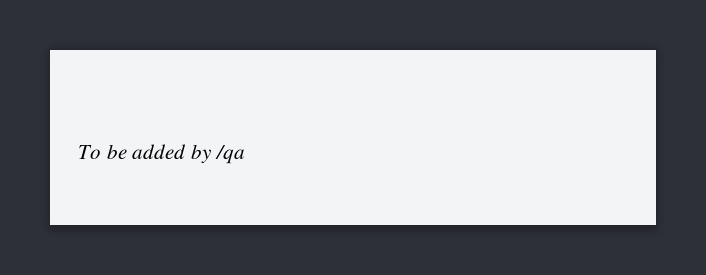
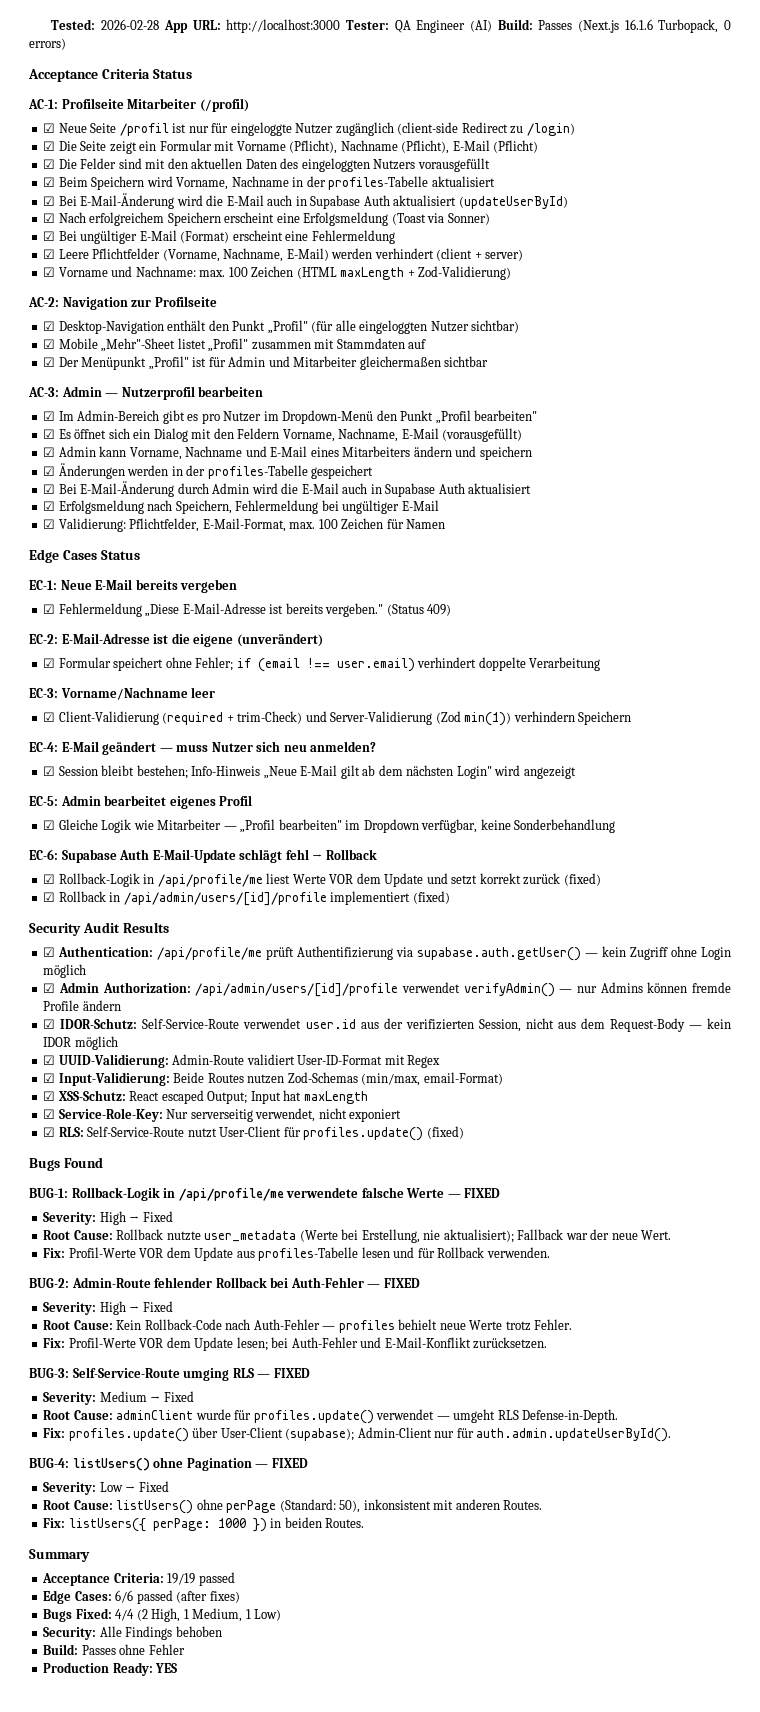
- To be added by /qa
+ Tested: 2026-02-28 App URL: http://localhost:3000 Tester: QA Engineer (AI) Build: Passes (Next.js 16.1.6 Turbopack, 0 errors)
+ Acceptance Criteria Status
+ AC-1: Profilseite Mitarbeiter (/profil)
+ ☑ Neue Seite /profil ist nur für eingeloggte Nutzer zugänglich (client-side Redirect zu /login)
+ ☑ Die Seite zeigt ein Formular mit Vorname (Pflicht), Nachname (Pflicht), E-Mail (Pflicht)
+ ☑ Die Felder sind mit den aktuellen Daten des eingeloggten Nutzers vorausgefüllt
+ ☑ Beim Speichern wird Vorname, Nachname in der profiles-Tabelle aktualisiert
+ ☑ Bei E-Mail-Änderung wird die E-Mail auch in Supabase Auth aktualisiert (updateUserById)
+ ☑ Nach erfolgreichem Speichern erscheint eine Erfolgsmeldung (Toast via Sonner)
+ ☑ Bei ungültiger E-Mail (Format) erscheint eine Fehlermeldung
+ ☑ Leere Pflichtfelder (Vorname, Nachname, E-Mail) werden verhindert (client + server)
+ ☑ Vorname und Nachname: max. 100 Zeichen (HTML maxLength + Zod-Validierung)
+ AC-2: Navigation zur Profilseite
+ ☑ Desktop-Navigation enthält den Punkt „Profil" (für alle eingeloggten Nutzer sichtbar)
+ ☑ Mobile „Mehr"-Sheet listet „Profil" zusammen mit Stammdaten auf
+ ☑ Der Menüpunkt „Profil" ist für Admin und Mitarbeiter gleichermaßen sichtbar
+ AC-3: Admin — Nutzerprofil bearbeiten
+ ☑ Im Admin-Bereich gibt es pro Nutzer im Dropdown-Menü den Punkt „Profil bearbeiten"
+ ☑ Es öffnet sich ein Dialog mit den Feldern Vorname, Nachname, E-Mail (vorausgefüllt)
+ ☑ Admin kann Vorname, Nachname und E-Mail eines Mitarbeiters ändern und speichern
+ ☑ Änderungen werden in der profiles-Tabelle gespeichert
+ ☑ Bei E-Mail-Änderung durch Admin wird die E-Mail auch in Supabase Auth aktualisiert
+ ☑ Erfolgsmeldung nach Speichern, Fehlermeldung bei ungültiger E-Mail
+ ☑ Validierung: Pflichtfelder, E-Mail-Format, max. 100 Zeichen für Namen
+ Edge Cases Status
+ EC-1: Neue E-Mail bereits vergeben
+ ☑ Fehlermeldung „Diese E-Mail-Adresse ist bereits vergeben." (Status 409)
+ EC-2: E-Mail-Adresse ist die eigene (unverändert)
+ ☑ Formular speichert ohne Fehler; if (email !== user.email) verhindert doppelte Verarbeitung
+ EC-3: Vorname/Nachname leer
+ ☑ Client-Validierung (required + trim-Check) und Server-Validierung (Zod min(1)) verhindern Speichern
+ EC-4: E-Mail geändert — muss Nutzer sich neu anmelden?
+ ☑ Session bleibt bestehen; Info-Hinweis „Neue E-Mail gilt ab dem nächsten Login" wird angezeigt
+ EC-5: Admin bearbeitet eigenes Profil
+ ☑ Gleiche Logik wie Mitarbeiter — „Profil bearbeiten" im Dropdown verfügbar, keine Sonderbehandlung
+ EC-6: Supabase Auth E-Mail-Update schlägt fehl → Rollback
+ ☑ Rollback-Logik in /api/profile/me liest Werte VOR dem Update und setzt korrekt zurück (fixed)
+ ☑ Rollback in /api/admin/users/[id]/profile implementiert (fixed)
+ Security Audit Results
+ ☑ Authentication: /api/profile/me prüft Authentifizierung via supabase.auth.getUser() — kein Zugriff ohne Login möglich
+ ☑ Admin Authorization: /api/admin/users/[id]/profile verwendet verifyAdmin() — nur Admins können fremde Profile ändern
+ ☑ IDOR-Schutz: Self-Service-Route verwendet user.id aus der verifizierten Session, nicht aus dem Request-Body — kein IDOR möglich
+ ☑ UUID-Validierung: Admin-Route validiert User-ID-Format mit Regex
+ ☑ Input-Validierung: Beide Routes nutzen Zod-Schemas (min/max, email-Format)
+ ☑ XSS-Schutz: React escaped Output; Input hat maxLength
+ ☑ Service-Role-Key: Nur serverseitig verwendet, nicht exponiert
+ ☑ RLS: Self-Service-Route nutzt User-Client für profiles.update() (fixed)
+ Bugs Found
+ BUG-1: Rollback-Logik in /api/profile/me verwendete falsche Werte — FIXED
+ Severity: High → Fixed
+ Root Cause: Rollback nutzte user_metadata (Werte bei Erstellung, nie aktualisiert); Fallback war der neue Wert.
+ Fix: Profil-Werte VOR dem Update aus profiles-Tabelle lesen und für Rollback verwenden.
+ BUG-2: Admin-Route fehlender Rollback bei Auth-Fehler — FIXED
+ Severity: High → Fixed
+ Root Cause: Kein Rollback-Code nach Auth-Fehler — profiles behielt neue Werte trotz Fehler.
+ Fix: Profil-Werte VOR dem Update lesen; bei Auth-Fehler und E-Mail-Konflikt zurücksetzen.
+ BUG-3: Self-Service-Route umging RLS — FIXED
+ Severity: Medium → Fixed
+ Root Cause: adminClient wurde für profiles.update() verwendet — umgeht RLS Defense-in-Depth.
+ Fix: profiles.update() über User-Client (supabase); Admin-Client nur für auth.admin.updateUserById().
+ BUG-4: listUsers() ohne Pagination — FIXED
+ Severity: Low → Fixed
+ Root Cause: listUsers() ohne perPage (Standard: 50), inkonsistent mit anderen Routes.
+ Fix: listUsers({ perPage: 1000 }) in beiden Routes.
+ Summary
+ Acceptance Criteria: 19/19 passed
+ Edge Cases: 6/6 passed (after fixes)
+ Bugs Fixed: 4/4 (2 High, 1 Medium, 1 Low)
+ Security: Alle Findings behoben
+ Build: Passes ohne Fehler
+ Production Ready: YES

